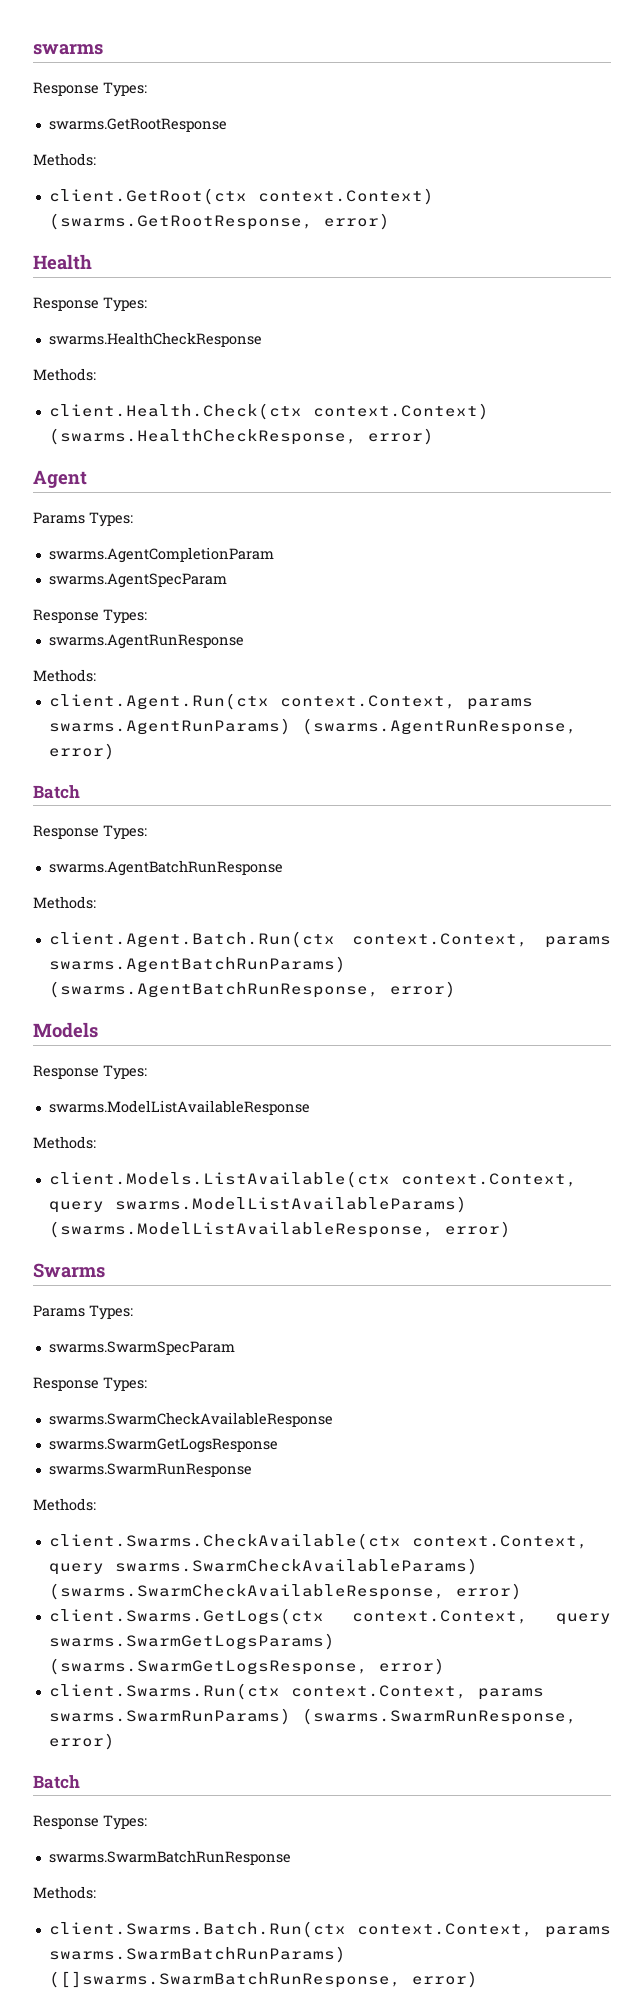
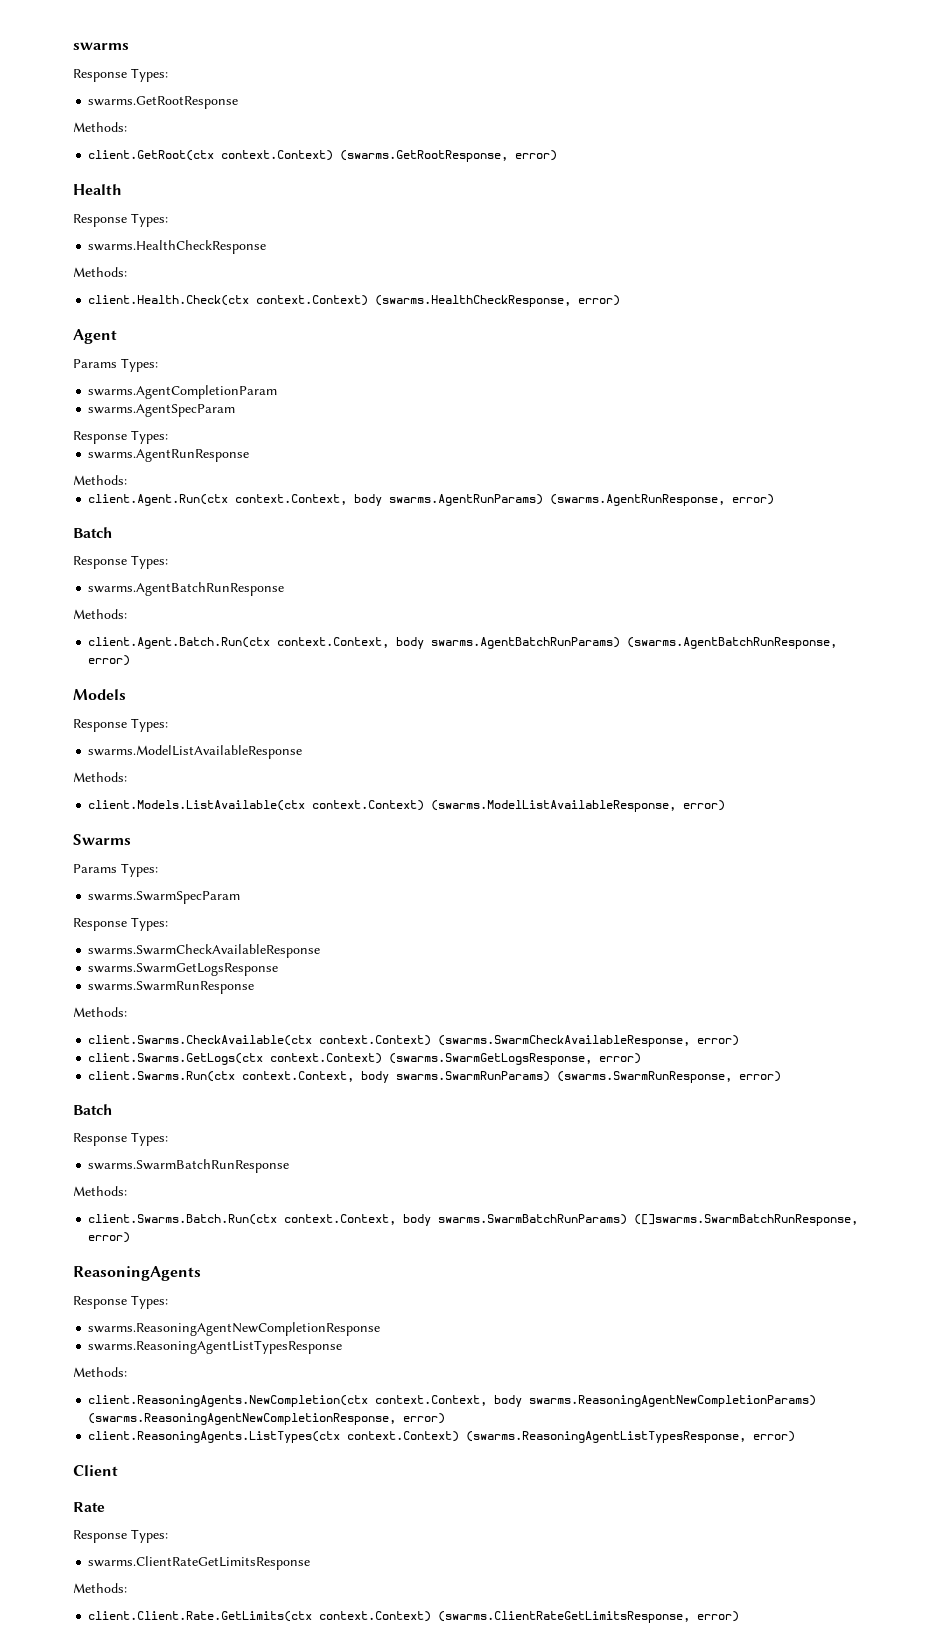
- client.Agent.Run(ctx context.Context, params swarms.AgentRunParams) (swarms.AgentRunResponse, error)
+ client.Agent.Run(ctx context.Context, body swarms.AgentRunParams) (swarms.AgentRunResponse, error)
- client.Agent.Batch.Run(ctx context.Context, params swarms.AgentBatchRunParams) (swarms.AgentBatchRunResponse, error)
+ client.Agent.Batch.Run(ctx context.Context, body swarms.AgentBatchRunParams) (swarms.AgentBatchRunResponse, error)
- client.Models.ListAvailable(ctx context.Context, query swarms.ModelListAvailableParams) (swarms.ModelListAvailableResponse, error)
+ client.Models.ListAvailable(ctx context.Context) (swarms.ModelListAvailableResponse, error)
- client.Swarms.CheckAvailable(ctx context.Context, query swarms.SwarmCheckAvailableParams) (swarms.SwarmCheckAvailableResponse, error)
+ client.Swarms.CheckAvailable(ctx context.Context) (swarms.SwarmCheckAvailableResponse, error)
- client.Swarms.GetLogs(ctx context.Context, query swarms.SwarmGetLogsParams) (swarms.SwarmGetLogsResponse, error)
+ client.Swarms.GetLogs(ctx context.Context) (swarms.SwarmGetLogsResponse, error)
- client.Swarms.Run(ctx context.Context, params swarms.SwarmRunParams) (swarms.SwarmRunResponse, error)
+ client.Swarms.Run(ctx context.Context, body swarms.SwarmRunParams) (swarms.SwarmRunResponse, error)
- client.Swarms.Batch.Run(ctx context.Context, params swarms.SwarmBatchRunParams) ([]swarms.SwarmBatchRunResponse, error)
+ client.Swarms.Batch.Run(ctx context.Context, body swarms.SwarmBatchRunParams) ([]swarms.SwarmBatchRunResponse, error)
+ ReasoningAgents
+ Response Types:
+ swarms.ReasoningAgentNewCompletionResponse
+ swarms.ReasoningAgentListTypesResponse
+ Methods:
+ client.ReasoningAgents.NewCompletion(ctx context.Context, body swarms.ReasoningAgentNewCompletionParams) (swarms.ReasoningAgentNewCompletionResponse, error)
+ client.ReasoningAgents.ListTypes(ctx context.Context) (swarms.ReasoningAgentListTypesResponse, error)
+ Client
+ Rate
+ Response Types:
+ swarms.ClientRateGetLimitsResponse
+ Methods:
+ client.Client.Rate.GetLimits(ctx context.Context) (swarms.ClientRateGetLimitsResponse, error)

